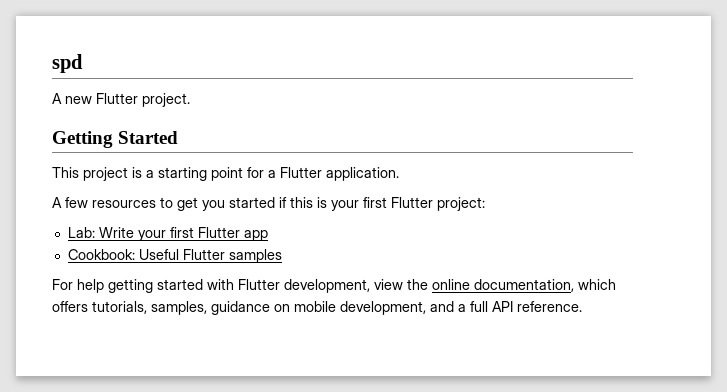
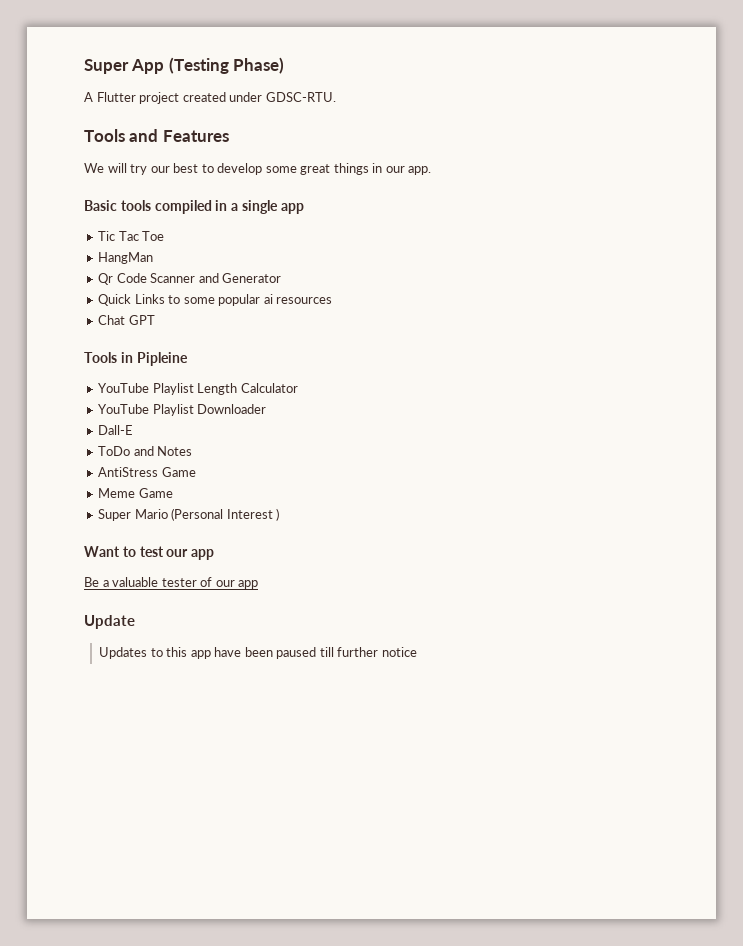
- spd
- A new Flutter project.
- Getting Started
- This project is a starting point for a Flutter application.
- A few resources to get you started if this is your first Flutter project:
- Lab: Write your first Flutter app
- Cookbook: Useful Flutter samples
- For help getting started with Flutter development, view the online documentation, which offers tutorials, samples, guidance on mobile development, and a full API reference.
+ Super App (Testing Phase)
+ A Flutter project created under GDSC-RTU.
+ Tools and Features
+ We will try our best to develop some great things in our app.
+ Basic tools compiled in a single app
+ Tic Tac Toe
+ HangMan
+ Qr Code Scanner and Generator
+ Quick Links to some popular ai resources
+ Chat GPT
+ Tools in Pipleine
+ YouTube Playlist Length Calculator
+ YouTube Playlist Downloader
+ Dall-E
+ ToDo and Notes
+ AntiStress Game
+ Meme Game
+ Super Mario (Personal Interest )
+ Want to test our app
+ Be a valuable tester of our app
+ Update
+ Updates to this app have been paused till further notice

